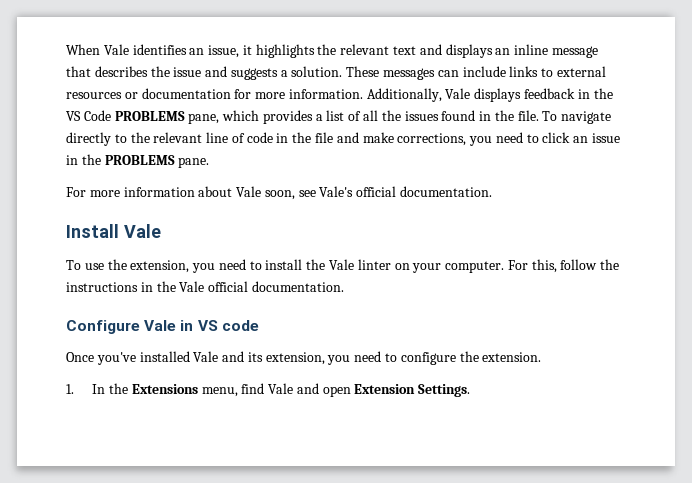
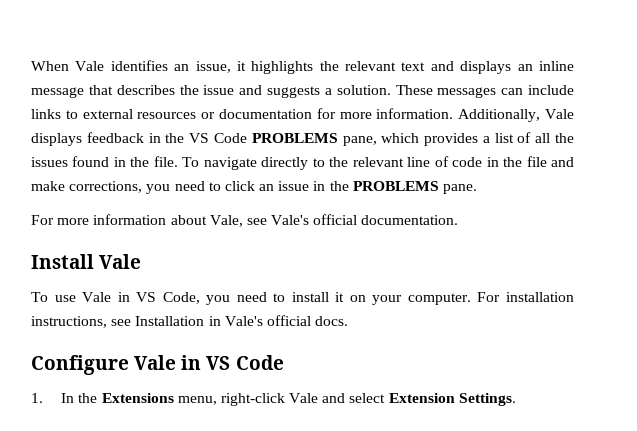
- For more information about Vale soon, see Vale's official documentation.
+ For more information about Vale, see Vale's official documentation.
- To use the extension, you need to install the Vale linter on your computer.
+ To use Vale in VS Code, you need to install it on your computer.
- For this, follow the instructions in the Vale official documentation.
- Configure Vale in VS code
- Once you've installed Vale and its extension, you need to configure the extension.
+ For installation instructions, see Installation in Vale's official docs.
+ Configure Vale in VS Code
- 1. In the Extensions menu, find Vale and open Extension Settings.
+ 1. In the Extensions menu, right-click Vale and select Extension Settings.

